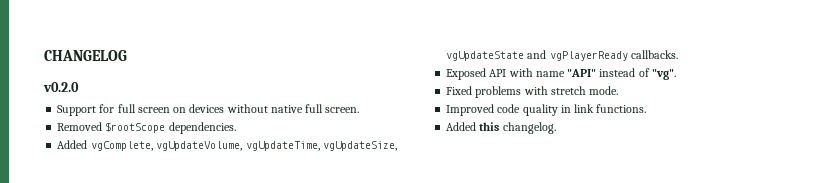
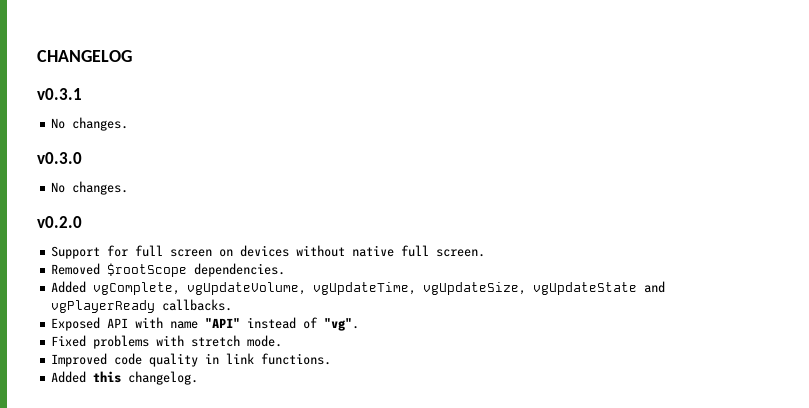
+ v0.3.1
+ No changes.
+ v0.3.0
+ No changes.

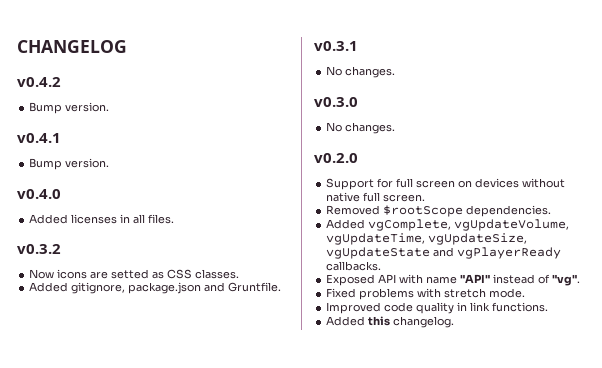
+ v0.4.2
+ Bump version.
+ v0.4.1
+ Bump version.
+ v0.4.0
+ Added licenses in all files.
+ v0.3.2
+ Now icons are setted as CSS classes.
+ Added gitignore, package.json and Gruntfile.

